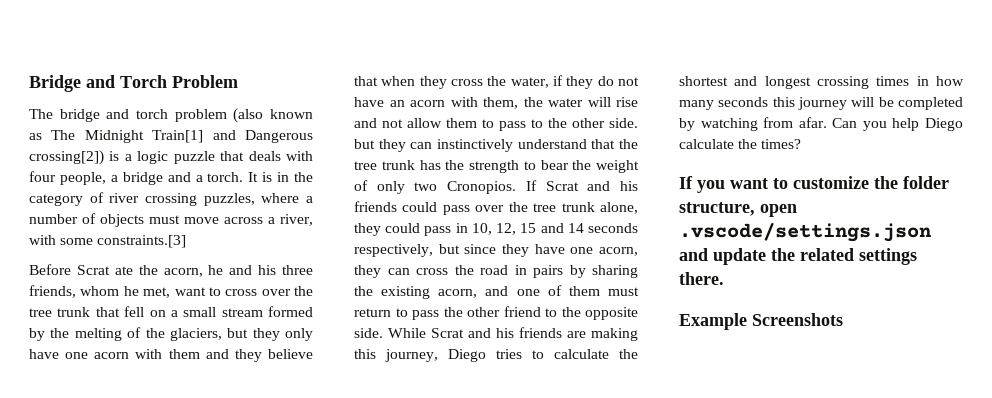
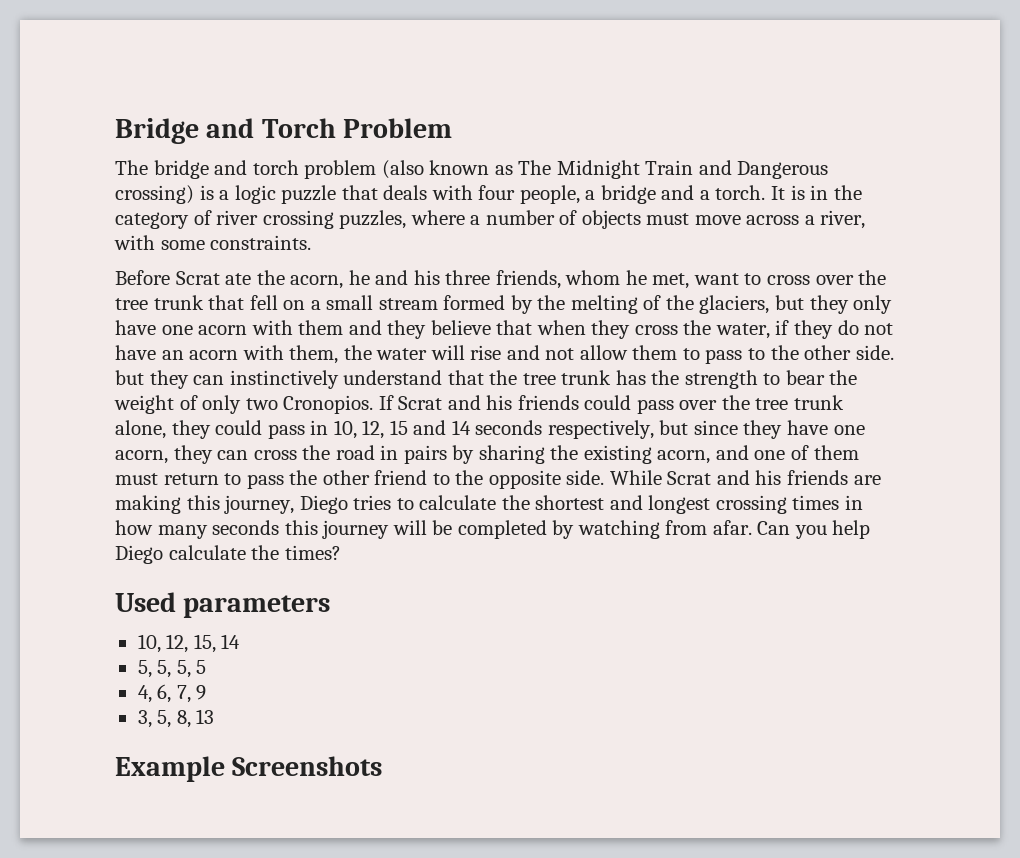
- The bridge and torch problem (also known as The Midnight Train[1] and Dangerous crossing[2]) is a logic puzzle that deals with four people, a bridge and a torch.
+ The bridge and torch problem (also known as The Midnight Train and Dangerous crossing) is a logic puzzle that deals with four people, a bridge and a torch.
- It is in the category of river crossing puzzles, where a number of objects must move across a river, with some constraints.[3]
+ It is in the category of river crossing puzzles, where a number of objects must move across a river, with some constraints.
- If you want to customize the folder structure, open .vscode/settings.json and update the related settings there.
+ Used parameters
+ 10, 12, 15, 14
+ 5, 5, 5, 5
+ 4, 6, 7, 9
+ 3, 5, 8, 13

